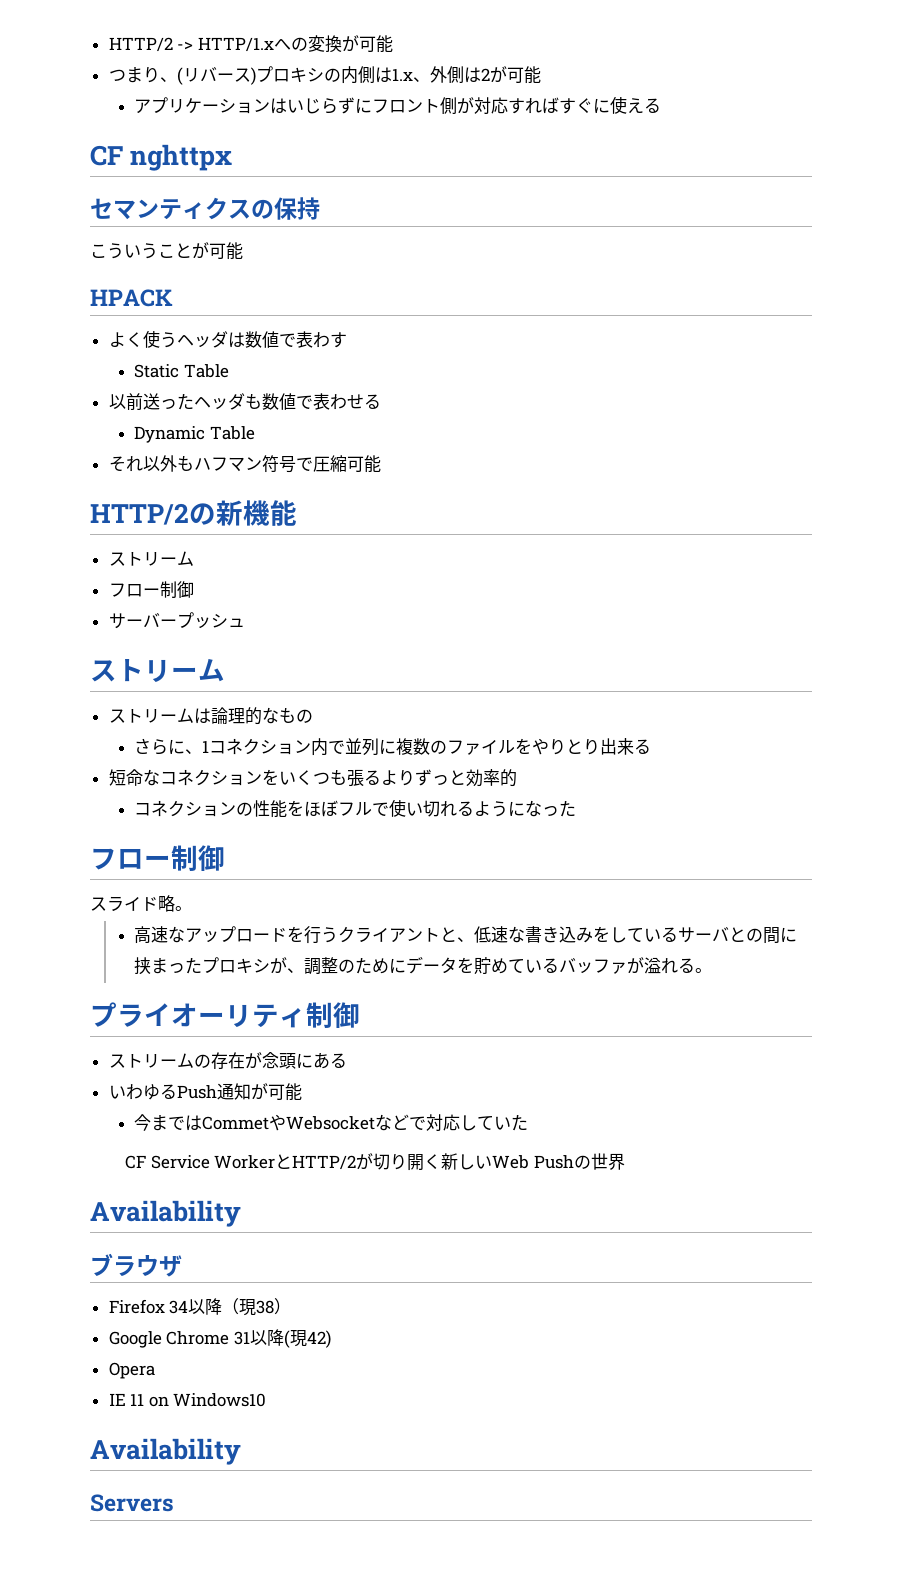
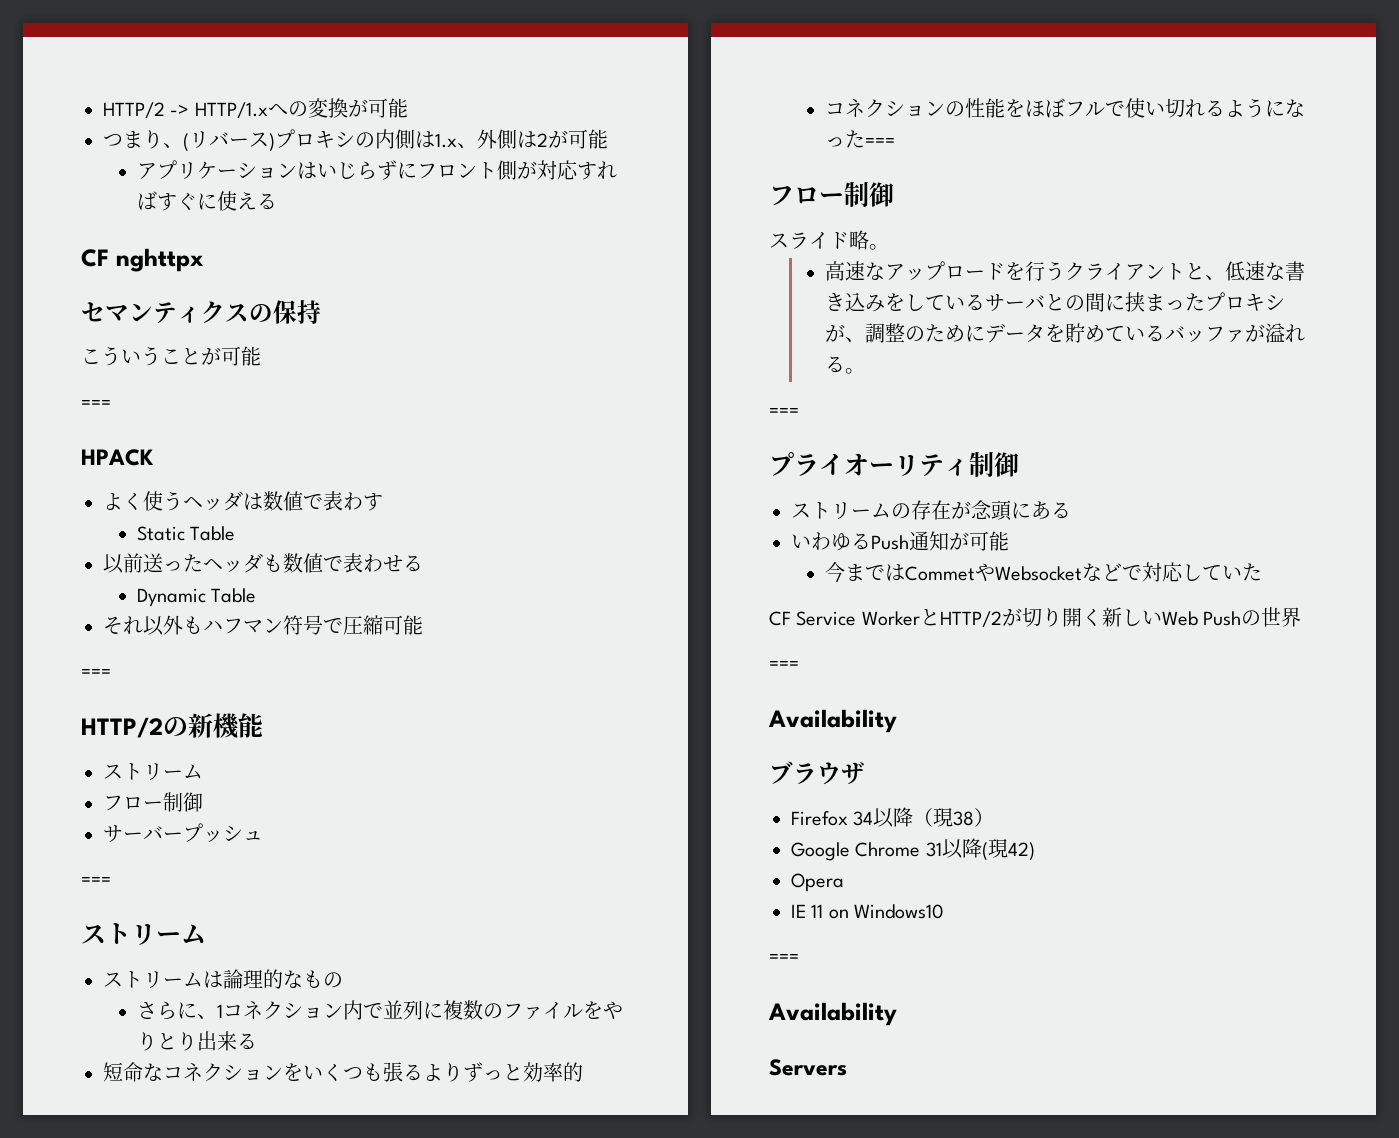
  こういうことが可能
+ ===
  それ以外もハフマン符号で圧縮可能
+ ===
  サーバープッシュ
+ ===
- コネクションの性能をほぼフルで使い切れるようになった
+ コネクションの性能をほぼフルで使い切れるようになった===
  高速なアップロードを行うクライアントと、低速な書き込みをしているサーバとの間に挟まったプロキシが、調整のためにデータを貯めているバッファが溢れる。
+ ===
  CF Service WorkerとHTTP/2が切り開く新しいWeb Pushの世界
+ ===
  IE 11 on Windows10
+ ===

